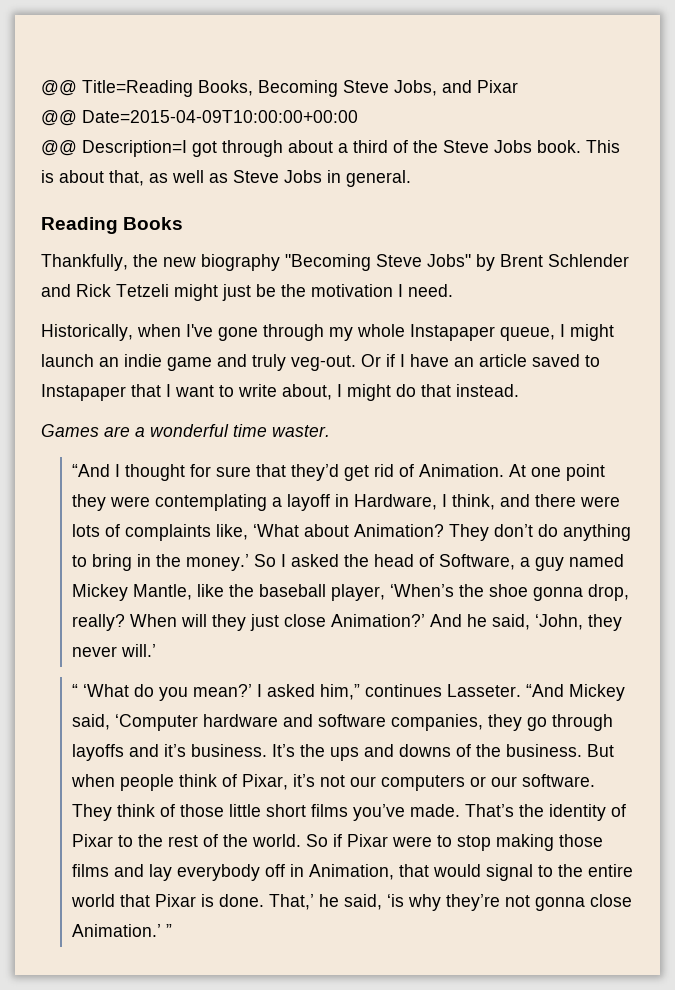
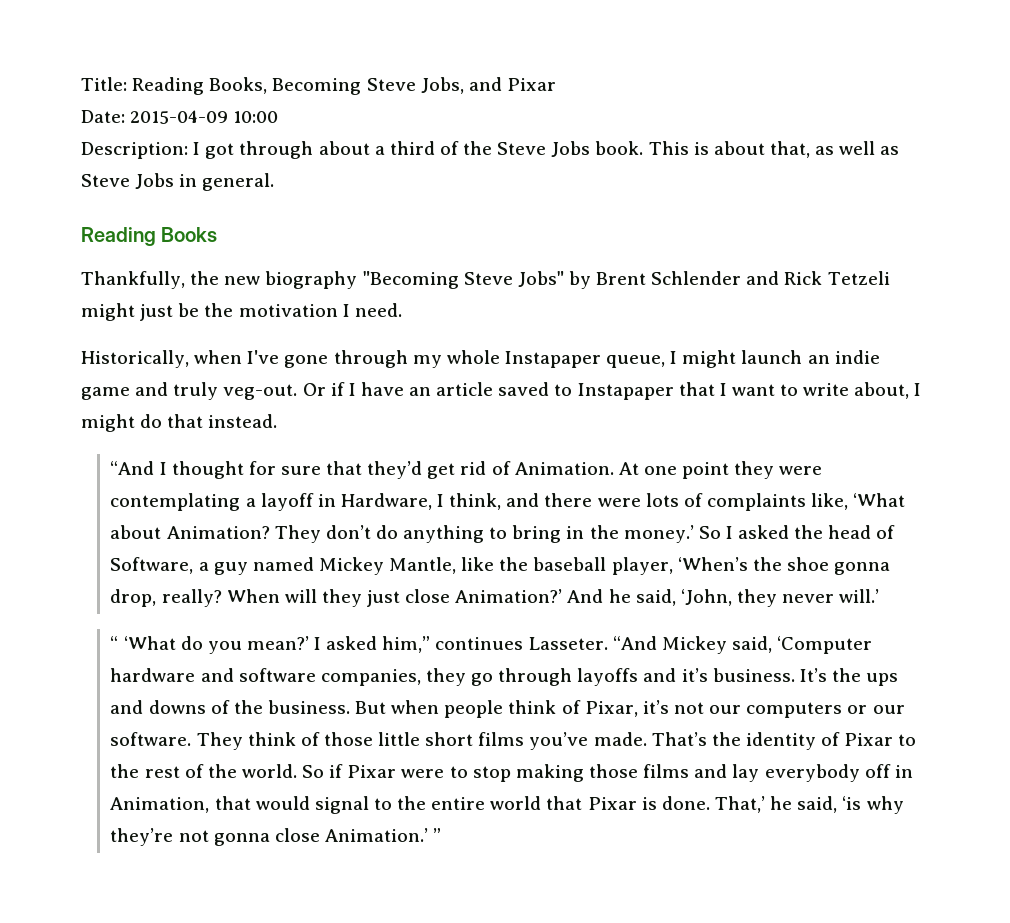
- @@ Title=Reading Books, Becoming Steve Jobs, and Pixar
+ Title: Reading Books, Becoming Steve Jobs, and Pixar
- @@ Date=2015-04-09T10:00:00+00:00
- @@ Description=I got through about a third of the Steve Jobs book.
+ Date: 2015-04-09 10:00
+ Description: I got through about a third of the Steve Jobs book.
- Games are a wonderful time waster.

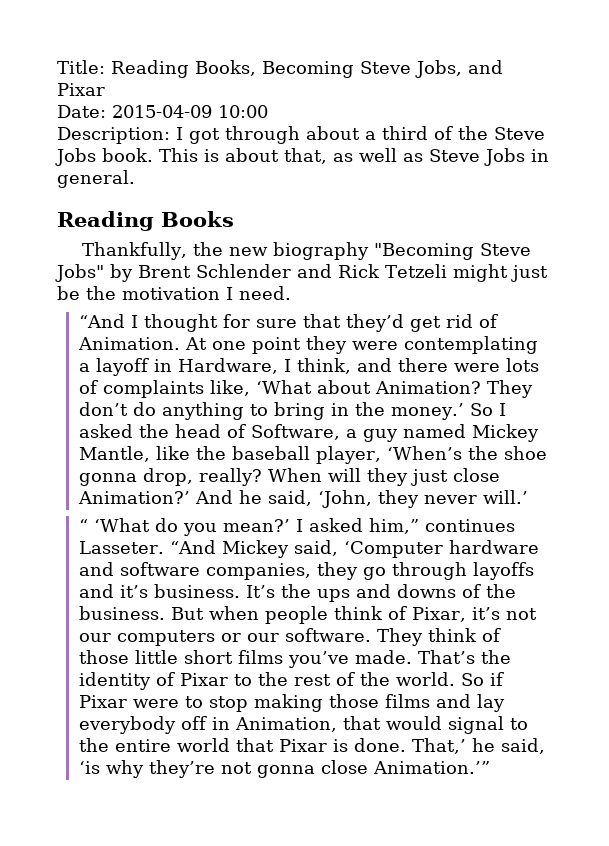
- Historically, when I've gone through my whole Instapaper queue, I might launch an indie game and truly veg-out. Or if I have an article saved to Instapaper that I want to write about, I might do that instead.
- That,’ he said, ‘is why they’re not gonna close Animation.’ ”
+ That,’ he said, ‘is why they’re not gonna close Animation.’”

